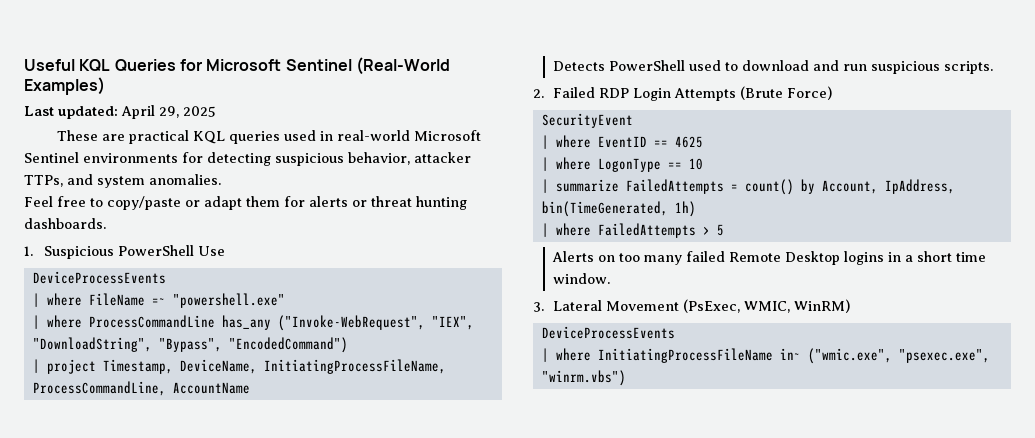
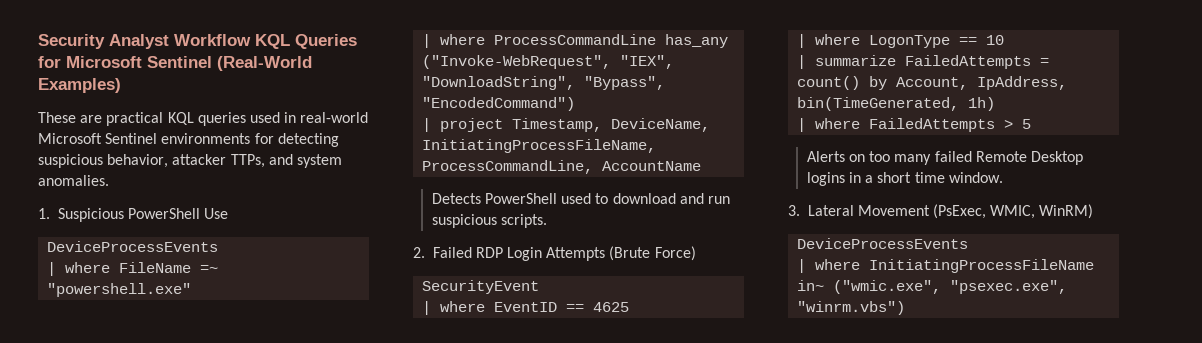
- Useful KQL Queries for Microsoft Sentinel (Real-World Examples)
+ Security Analyst Workflow KQL Queries for Microsoft Sentinel (Real-World Examples)
- Last updated: April 29, 2025
- Feel free to copy/paste or adapt them for alerts or threat hunting dashboards.

